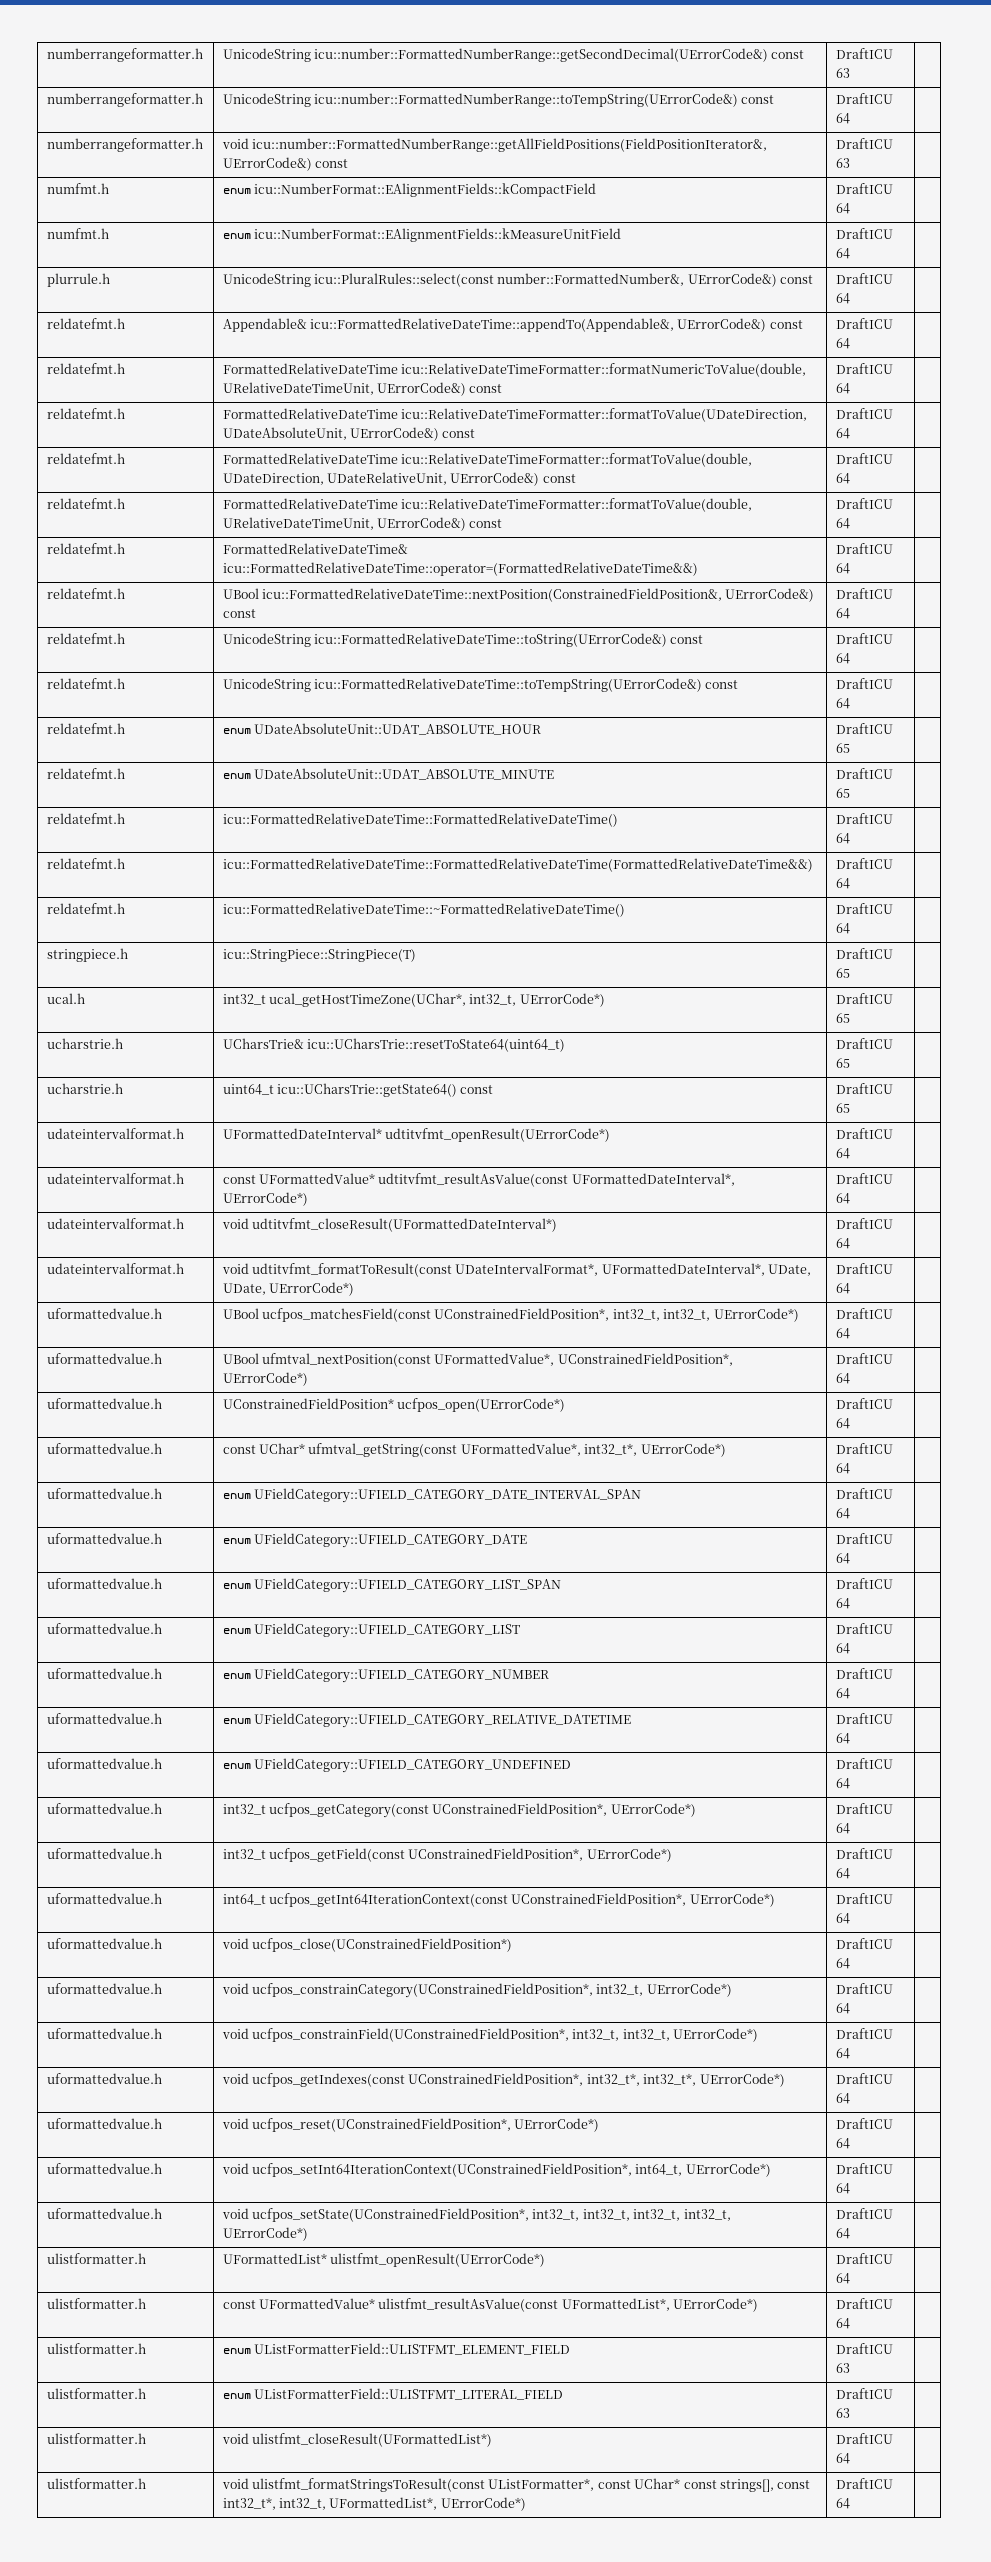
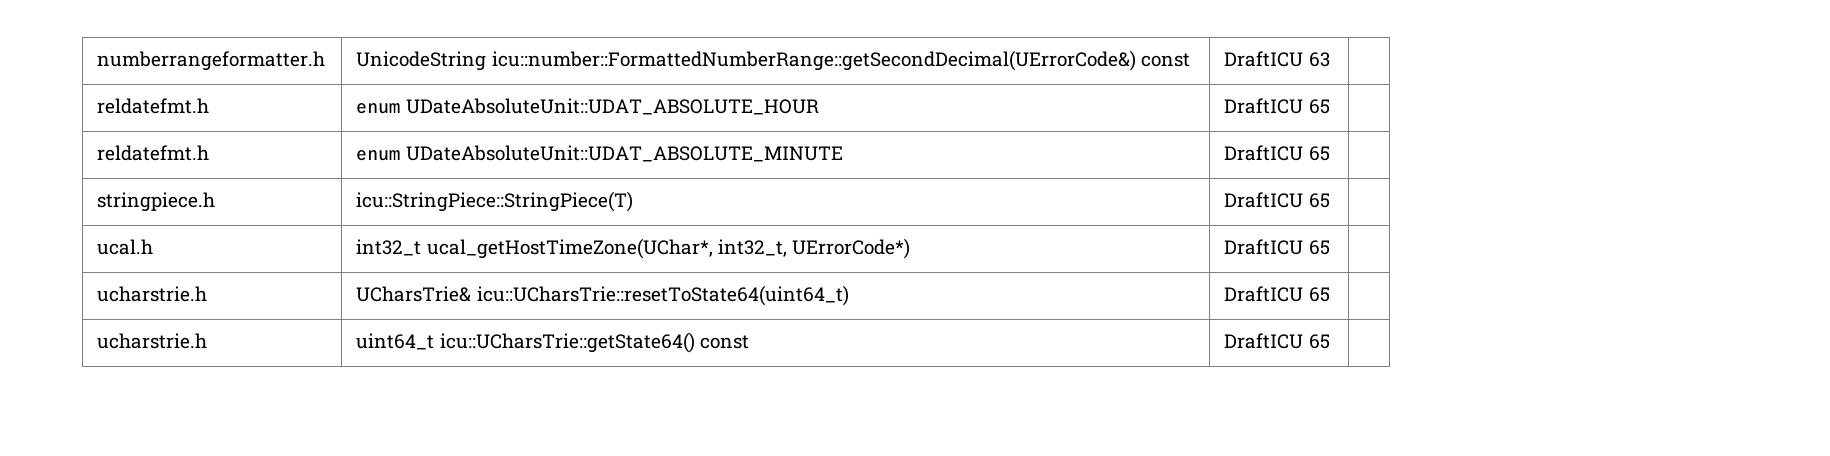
- numberrangeformatter.h | UnicodeString icu::number::FormattedNumberRange::toTempString(UErrorCode&) const | DraftICU 64 |
- numberrangeformatter.h | void icu::number::FormattedNumberRange::getAllFieldPositions(FieldPositionIterator&, UErrorCode&) const | DraftICU 63 |
- numfmt.h | enum icu::NumberFormat::EAlignmentFields::kCompactField | DraftICU 64 |
- numfmt.h | enum icu::NumberFormat::EAlignmentFields::kMeasureUnitField | DraftICU 64 |
- plurrule.h | UnicodeString icu::PluralRules::select(const number::FormattedNumber&, UErrorCode&) const | DraftICU 64 |
- reldatefmt.h | Appendable& icu::FormattedRelativeDateTime::appendTo(Appendable&, UErrorCode&) const | DraftICU 64 |
- reldatefmt.h | FormattedRelativeDateTime icu::RelativeDateTimeFormatter::formatNumericToValue(double, URelativeDateTimeUnit, UErrorCode&) const | DraftICU 64 |
- reldatefmt.h | FormattedRelativeDateTime icu::RelativeDateTimeFormatter::formatToValue(UDateDirection, UDateAbsoluteUnit, UErrorCode&) const | DraftICU 64 |
- reldatefmt.h | FormattedRelativeDateTime icu::RelativeDateTimeFormatter::formatToValue(double, UDateDirection, UDateRelativeUnit, UErrorCode&) const | DraftICU 64 |
- reldatefmt.h | FormattedRelativeDateTime icu::RelativeDateTimeFormatter::formatToValue(double, URelativeDateTimeUnit, UErrorCode&) const | DraftICU 64 |
- reldatefmt.h | FormattedRelativeDateTime& icu::FormattedRelativeDateTime::operator=(FormattedRelativeDateTime&&) | DraftICU 64 |
- reldatefmt.h | UBool icu::FormattedRelativeDateTime::nextPosition(ConstrainedFieldPosition&, UErrorCode&) const | DraftICU 64 |
- reldatefmt.h | UnicodeString icu::FormattedRelativeDateTime::toString(UErrorCode&) const | DraftICU 64 |
- reldatefmt.h | UnicodeString icu::FormattedRelativeDateTime::toTempString(UErrorCode&) const | DraftICU 64 |
- reldatefmt.h | icu::FormattedRelativeDateTime::FormattedRelativeDateTime() | DraftICU 64 |
- reldatefmt.h | icu::FormattedRelativeDateTime::FormattedRelativeDateTime(FormattedRelativeDateTime&&) | DraftICU 64 |
- reldatefmt.h | icu::FormattedRelativeDateTime::~FormattedRelativeDateTime() | DraftICU 64 |
- udateintervalformat.h | UFormattedDateInterval* udtitvfmt_openResult(UErrorCode*) | DraftICU 64 |
- udateintervalformat.h | const UFormattedValue* udtitvfmt_resultAsValue(const UFormattedDateInterval*, UErrorCode*) | DraftICU 64 |
- udateintervalformat.h | void udtitvfmt_closeResult(UFormattedDateInterval*) | DraftICU 64 |
- udateintervalformat.h | void udtitvfmt_formatToResult(const UDateIntervalFormat*, UFormattedDateInterval*, UDate, UDate, UErrorCode*) | DraftICU 64 |
- uformattedvalue.h | UBool ucfpos_matchesField(const UConstrainedFieldPosition*, int32_t, int32_t, UErrorCode*) | DraftICU 64 |
- uformattedvalue.h | UBool ufmtval_nextPosition(const UFormattedValue*, UConstrainedFieldPosition*, UErrorCode*) | DraftICU 64 |
- uformattedvalue.h | UConstrainedFieldPosition* ucfpos_open(UErrorCode*) | DraftICU 64 |
- uformattedvalue.h | const UChar* ufmtval_getString(const UFormattedValue*, int32_t*, UErrorCode*) | DraftICU 64 |
- uformattedvalue.h | enum UFieldCategory::UFIELD_CATEGORY_DATE_INTERVAL_SPAN | DraftICU 64 |
- uformattedvalue.h | enum UFieldCategory::UFIELD_CATEGORY_DATE | DraftICU 64 |
- uformattedvalue.h | enum UFieldCategory::UFIELD_CATEGORY_LIST_SPAN | DraftICU 64 |
- uformattedvalue.h | enum UFieldCategory::UFIELD_CATEGORY_LIST | DraftICU 64 |
- uformattedvalue.h | enum UFieldCategory::UFIELD_CATEGORY_NUMBER | DraftICU 64 |
- uformattedvalue.h | enum UFieldCategory::UFIELD_CATEGORY_RELATIVE_DATETIME | DraftICU 64 |
- uformattedvalue.h | enum UFieldCategory::UFIELD_CATEGORY_UNDEFINED | DraftICU 64 |
- uformattedvalue.h | int32_t ucfpos_getCategory(const UConstrainedFieldPosition*, UErrorCode*) | DraftICU 64 |
- uformattedvalue.h | int32_t ucfpos_getField(const UConstrainedFieldPosition*, UErrorCode*) | DraftICU 64 |
- uformattedvalue.h | int64_t ucfpos_getInt64IterationContext(const UConstrainedFieldPosition*, UErrorCode*) | DraftICU 64 |
- uformattedvalue.h | void ucfpos_close(UConstrainedFieldPosition*) | DraftICU 64 |
- uformattedvalue.h | void ucfpos_constrainCategory(UConstrainedFieldPosition*, int32_t, UErrorCode*) | DraftICU 64 |
- uformattedvalue.h | void ucfpos_constrainField(UConstrainedFieldPosition*, int32_t, int32_t, UErrorCode*) | DraftICU 64 |
- uformattedvalue.h | void ucfpos_getIndexes(const UConstrainedFieldPosition*, int32_t*, int32_t*, UErrorCode*) | DraftICU 64 |
- uformattedvalue.h | void ucfpos_reset(UConstrainedFieldPosition*, UErrorCode*) | DraftICU 64 |
- uformattedvalue.h | void ucfpos_setInt64IterationContext(UConstrainedFieldPosition*, int64_t, UErrorCode*) | DraftICU 64 |
- uformattedvalue.h | void ucfpos_setState(UConstrainedFieldPosition*, int32_t, int32_t, int32_t, int32_t, UErrorCode*) | DraftICU 64 |
- ulistformatter.h | UFormattedList* ulistfmt_openResult(UErrorCode*) | DraftICU 64 |
- ulistformatter.h | const UFormattedValue* ulistfmt_resultAsValue(const UFormattedList*, UErrorCode*) | DraftICU 64 |
- ulistformatter.h | enum UListFormatterField::ULISTFMT_ELEMENT_FIELD | DraftICU 63 |
- ulistformatter.h | enum UListFormatterField::ULISTFMT_LITERAL_FIELD | DraftICU 63 |
- ulistformatter.h | void ulistfmt_closeResult(UFormattedList*) | DraftICU 64 |
- ulistformatter.h | void ulistfmt_formatStringsToResult(const UListFormatter*, const UChar* const strings[], const int32_t*, int32_t, UFormattedList*, UErrorCode*) | DraftICU 64 |

